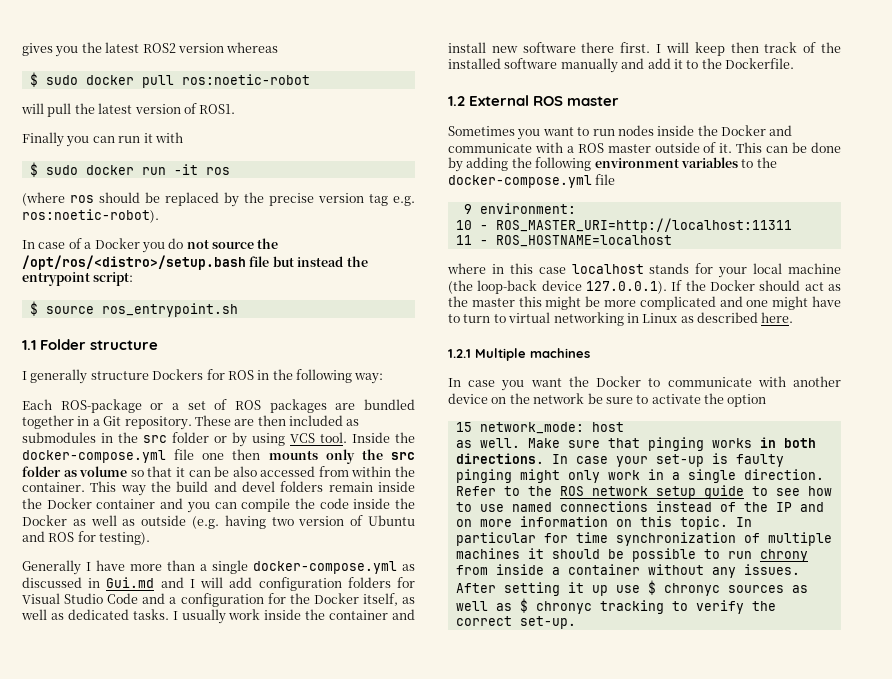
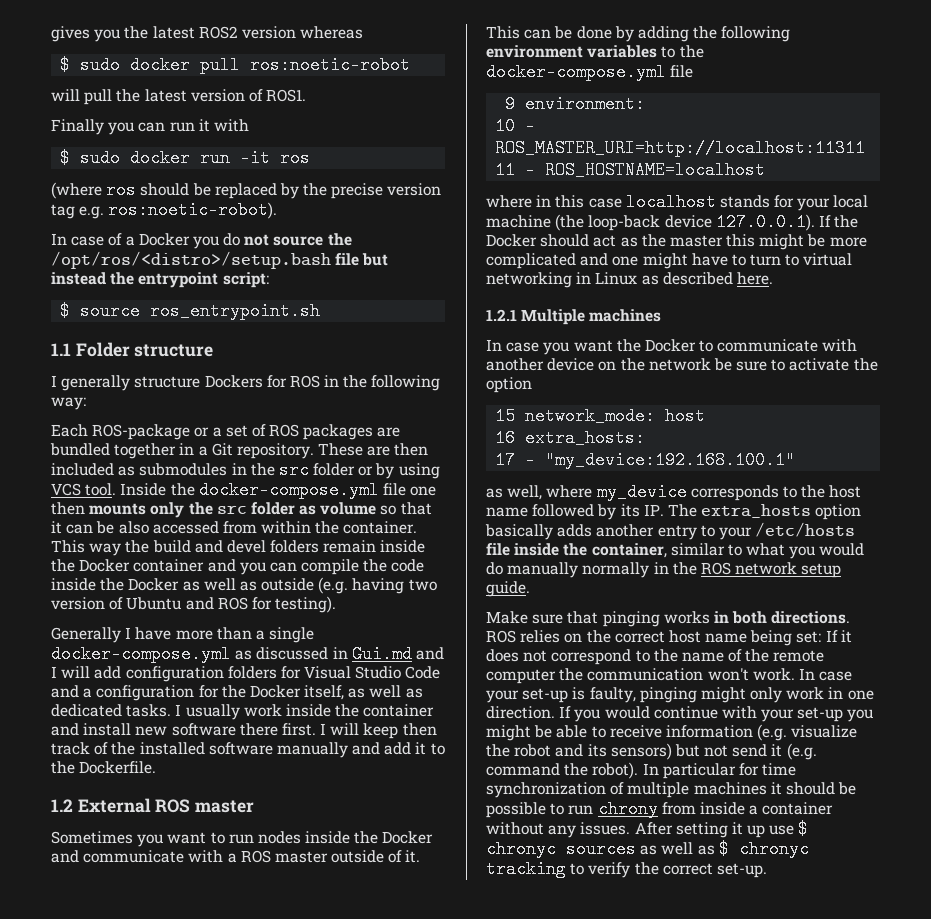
- as well. Make sure that pinging works in both directions.
+ 16 extra_hosts:
+ 17 - "my_device:192.168.100.1"
+ as well, where my_device corresponds to the host name followed by its IP. The extra_hosts option basically adds another entry to your /etc/hosts file inside the container, similar to what you would do manually normally in the ROS network setup guide.
+ Make sure that pinging works in both directions.
+ ROS relies on the correct host name being set: If it does not correspond to the name of the remote computer the communication won't work.
- In case your set-up is faulty pinging might only work in a single direction. Refer to the ROS network setup guide to see how to use named connections instead of the IP and on more information on this topic.
+ In case your set-up is faulty, pinging might only work in one direction. If you would continue with your set-up you might be able to receive information (e.g. visualize the robot and its sensors) but not send it (e.g. command the robot).

